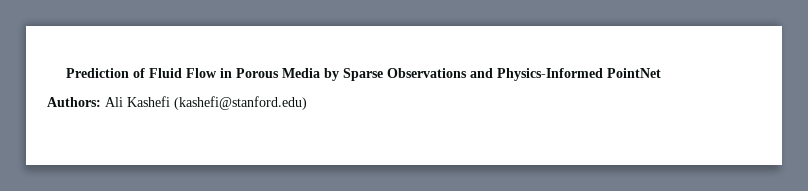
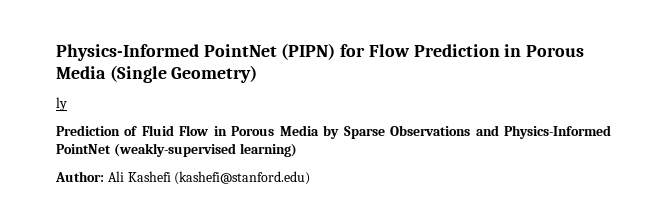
+ Physics-Informed PointNet (PIPN) for Flow Prediction in Porous Media (Single Geometry)
+ ly
- Prediction of Fluid Flow in Porous Media by Sparse Observations and Physics-Informed PointNet
- Authors: Ali Kashefi (kashefi@stanford.edu)
+ Prediction of Fluid Flow in Porous Media by Sparse Observations and Physics-Informed PointNet (weakly-supervised learning)
+ Author: Ali Kashefi (kashefi@stanford.edu)

